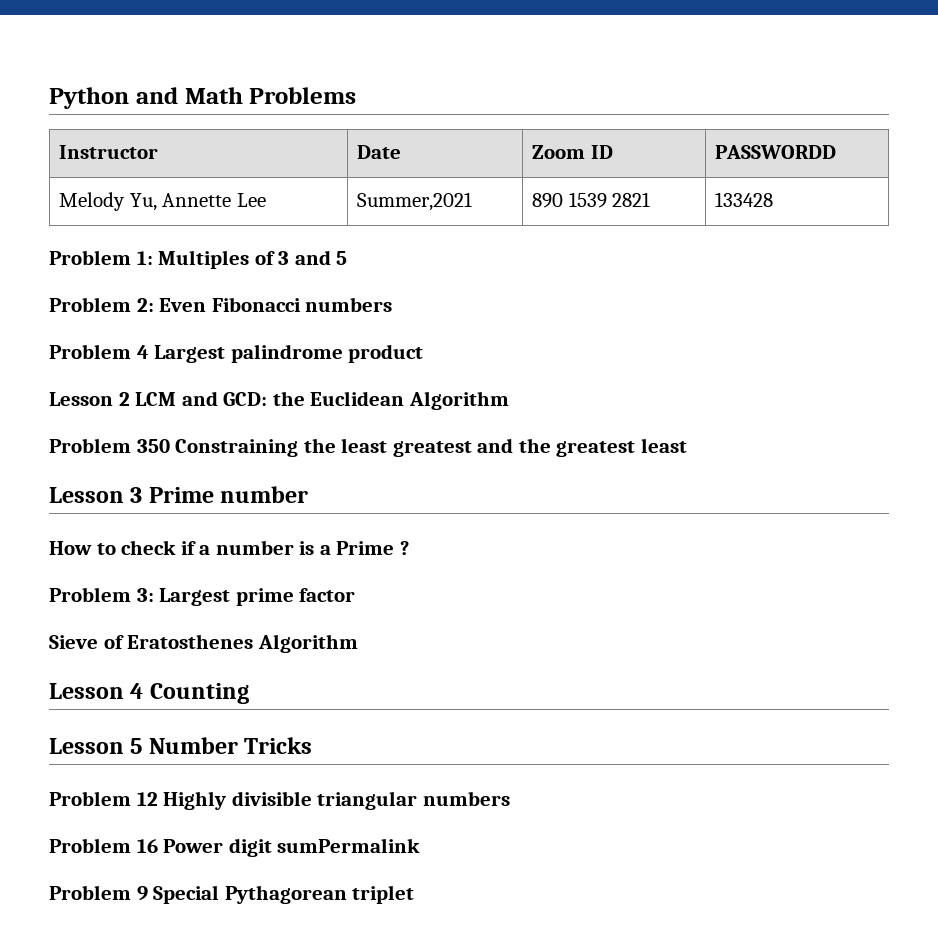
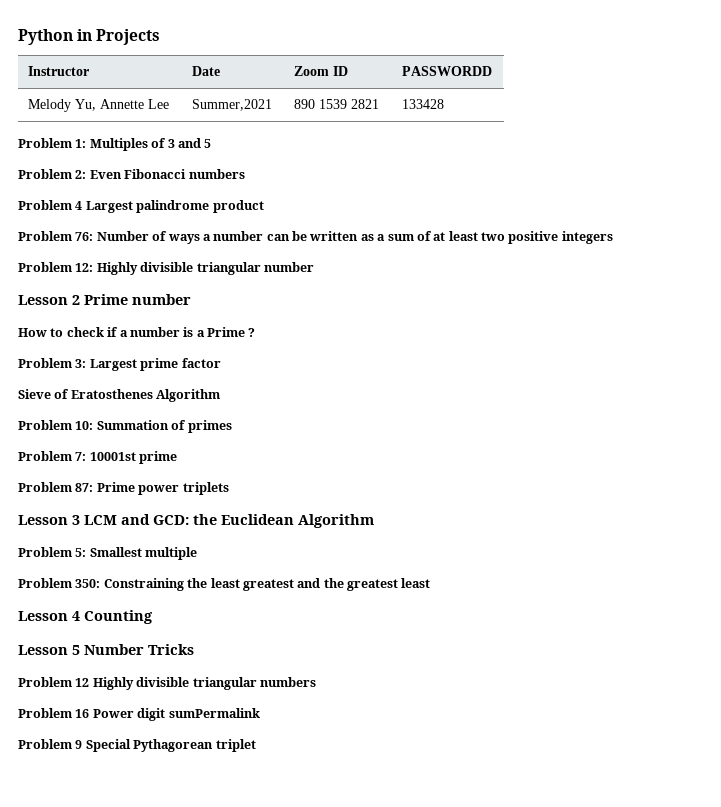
- Python and Math Problems
+ Python in Projects
- Lesson 2 LCM and GCD: the Euclidean Algorithm
- Problem 350 Constraining the least greatest and the greatest least
- Lesson 3 Prime number
+ Problem 76: Number of ways a number can be written as a sum of at least two positive integers
+ Problem 12: Highly divisible triangular number
+ Lesson 2 Prime number
+ Problem 10: Summation of primes
+ Problem 7: 10001st prime
+ Problem 87: Prime power triplets
+ Lesson 3 LCM and GCD: the Euclidean Algorithm
+ Problem 5: Smallest multiple
+ Problem 350: Constraining the least greatest and the greatest least

